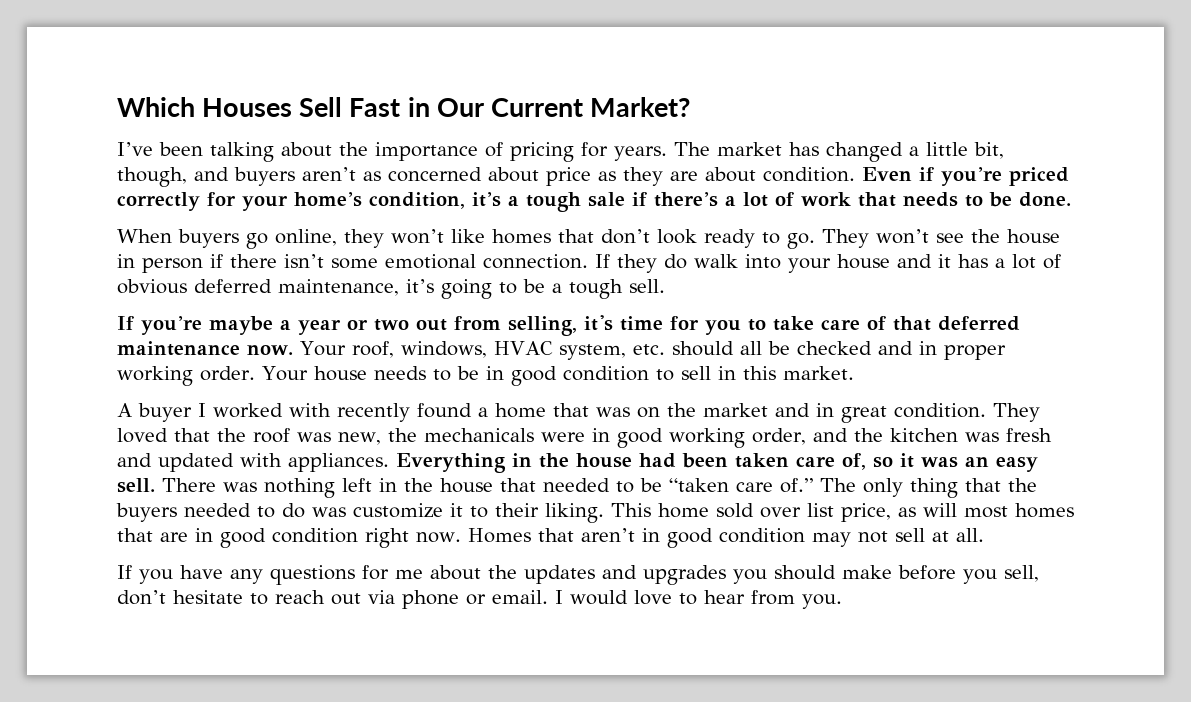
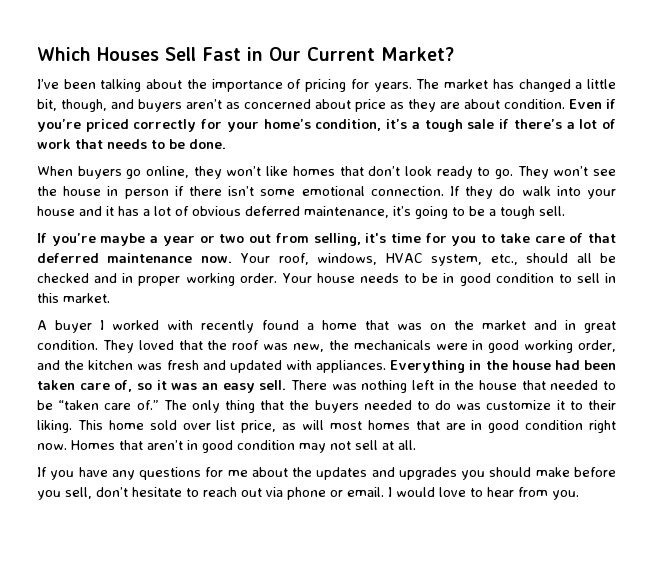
- Your roof, windows, HVAC system, etc. should all be checked and in proper working order.
+ Your roof, windows, HVAC system, etc., should all be checked and in proper working order.

